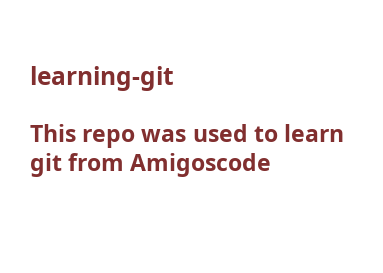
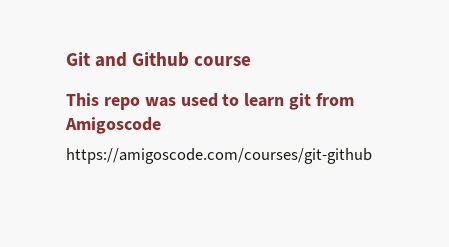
- learning-git
+ Git and Github course
+ https://amigoscode.com/courses/git-github

